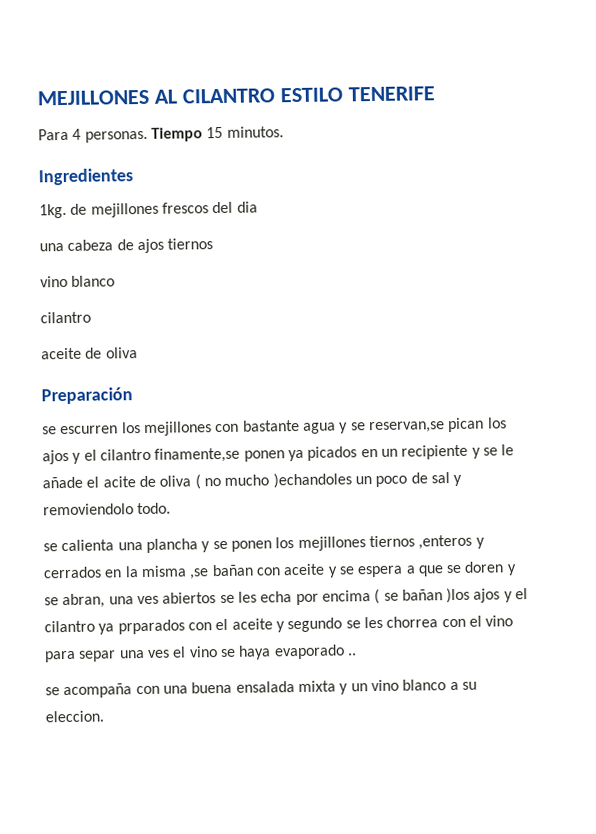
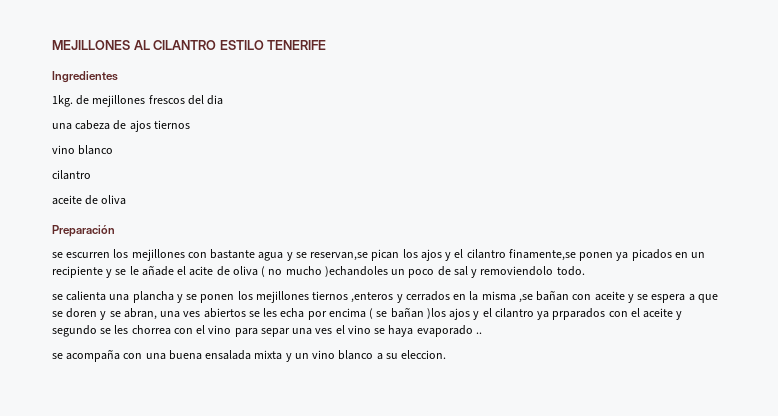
- Para 4 personas. Tiempo 15 minutos.

